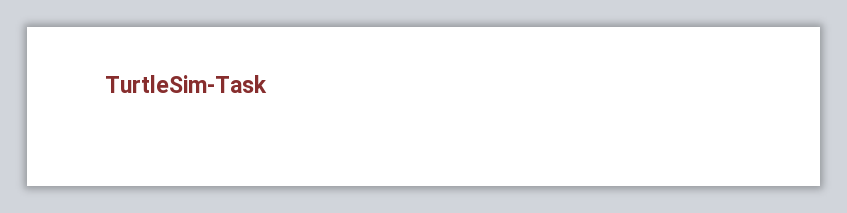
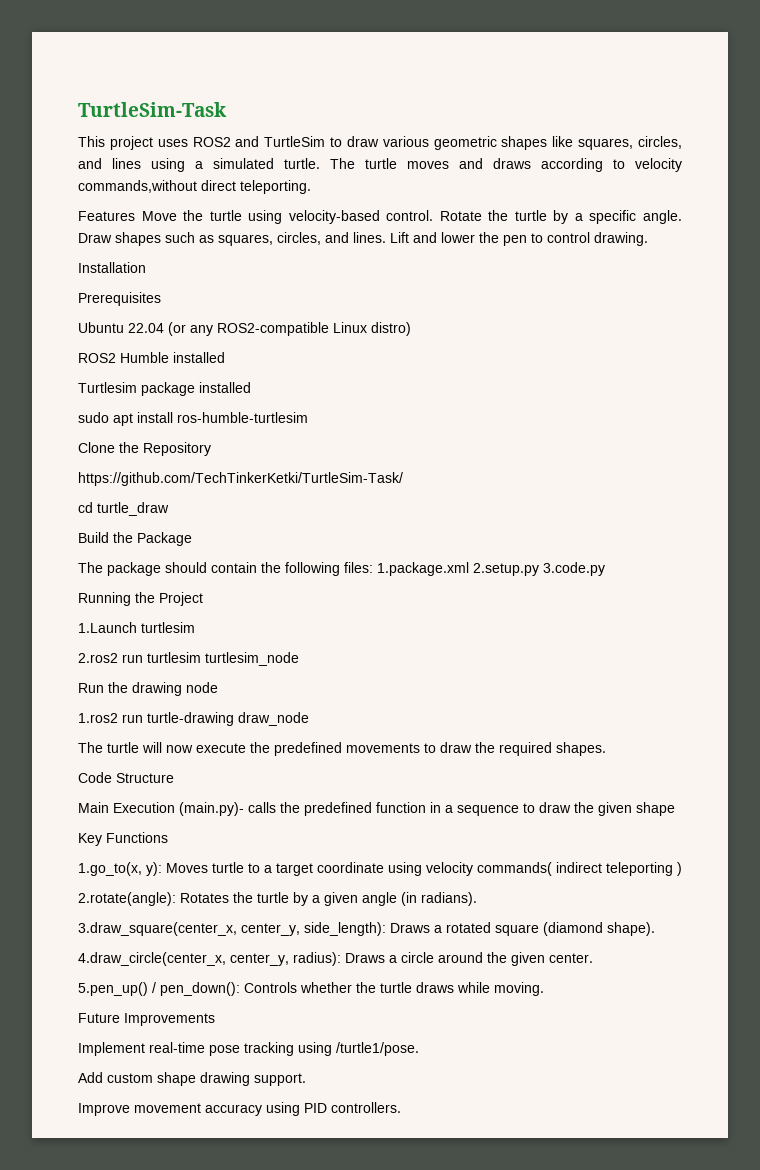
+ This project uses ROS2 and TurtleSim to draw various geometric shapes like squares, circles, and lines using a simulated turtle. The turtle moves and draws according to velocity commands,without direct teleporting.
+ Features Move the turtle using velocity-based control. Rotate the turtle by a specific angle. Draw shapes such as squares, circles, and lines. Lift and lower the pen to control drawing.
+ Installation
+ Prerequisites
+ Ubuntu 22.04 (or any ROS2-compatible Linux distro)
+ ROS2 Humble installed
+ Turtlesim package installed
+ sudo apt install ros-humble-turtlesim
+ Clone the Repository
+ https://github.com/TechTinkerKetki/TurtleSim-Task/
+ cd turtle_draw
+ Build the Package
+ The package should contain the following files: 1.package.xml 2.setup.py 3.code.py
+ Running the Project
+ 1.Launch turtlesim
+ 2.ros2 run turtlesim turtlesim_node
+ Run the drawing node
+ 1.ros2 run turtle-drawing draw_node
+ The turtle will now execute the predefined movements to draw the required shapes.
+ Code Structure
+ Main Execution (main.py)- calls the predefined function in a sequence to draw the given shape
+ Key Functions
+ 1.go_to(x, y): Moves turtle to a target coordinate using velocity commands( indirect teleporting )
+ 2.rotate(angle): Rotates the turtle by a given angle (in radians).
+ 3.draw_square(center_x, center_y, side_length): Draws a rotated square (diamond shape).
+ 4.draw_circle(center_x, center_y, radius): Draws a circle around the given center.
+ 5.pen_up() / pen_down(): Controls whether the turtle draws while moving.
+ Future Improvements
+ Implement real-time pose tracking using /turtle1/pose.
+ Add custom shape drawing support.
+ Improve movement accuracy using PID controllers.

